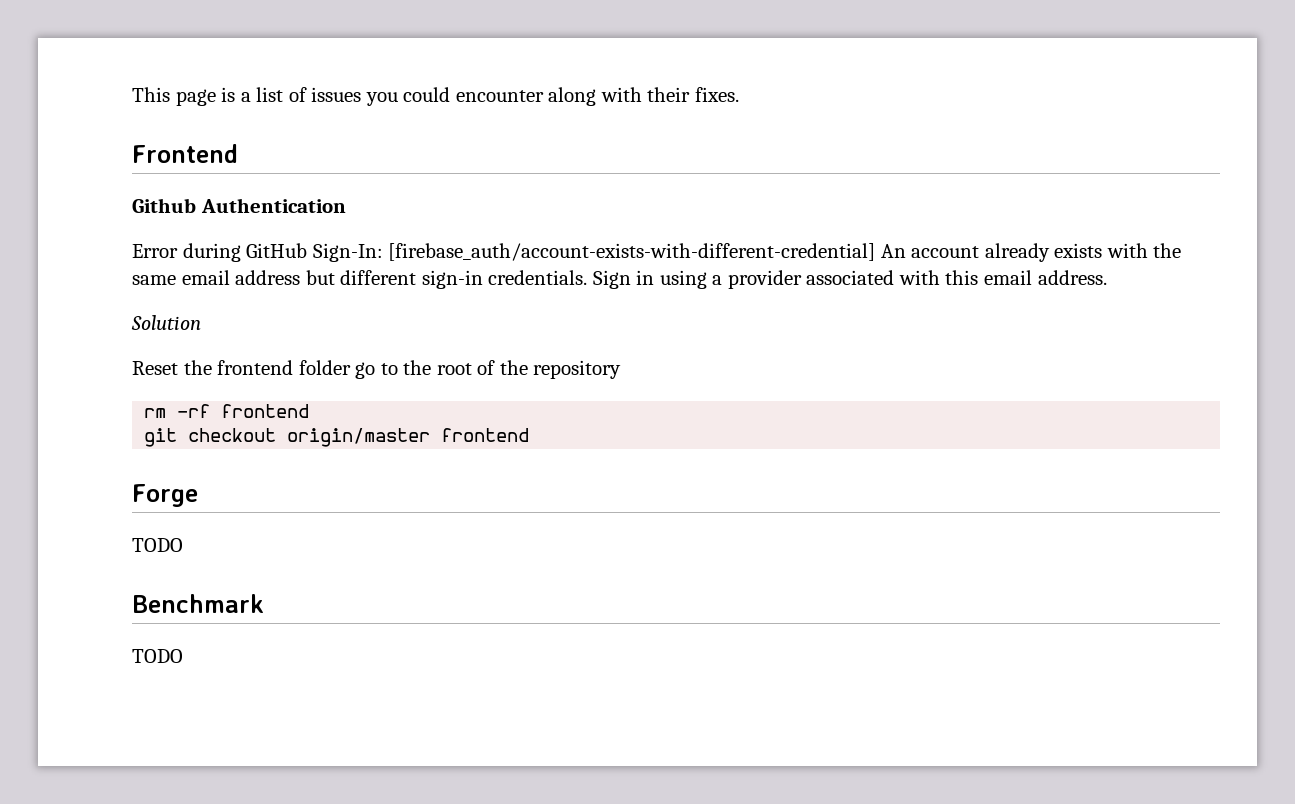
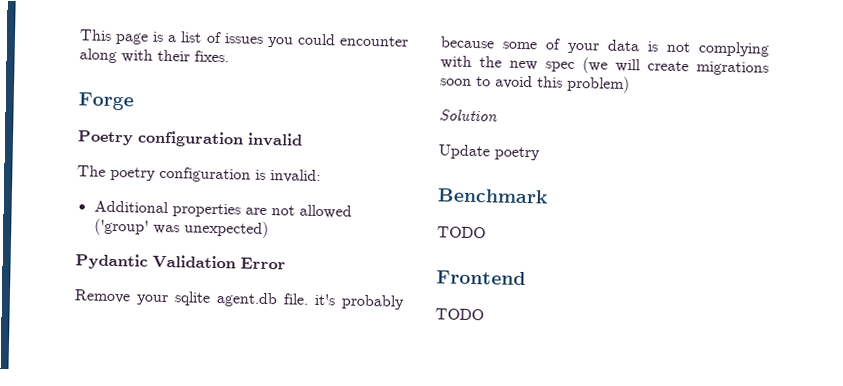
- Frontend
- Github Authentication
- Error during GitHub Sign-In: [firebase_auth/account-exists-with-different-credential] An account already exists with the same email address but different sign-in credentials. Sign in using a provider associated with this email address.
+ Forge
+ Poetry configuration invalid
+ The poetry configuration is invalid:
+ Additional properties are not allowed ('group' was unexpected)
+ Pydantic Validation Error
+ Remove your sqlite agent.db file. it's probably because some of your data is not complying with the new spec (we will create migrations soon to avoid this problem)
  Solution
- Reset the frontend folder go to the root of the repository
- rm -rf frontend
- git checkout origin/master frontend
- Forge
- TODO
+ Update poetry
+ Frontend
+ TODO

